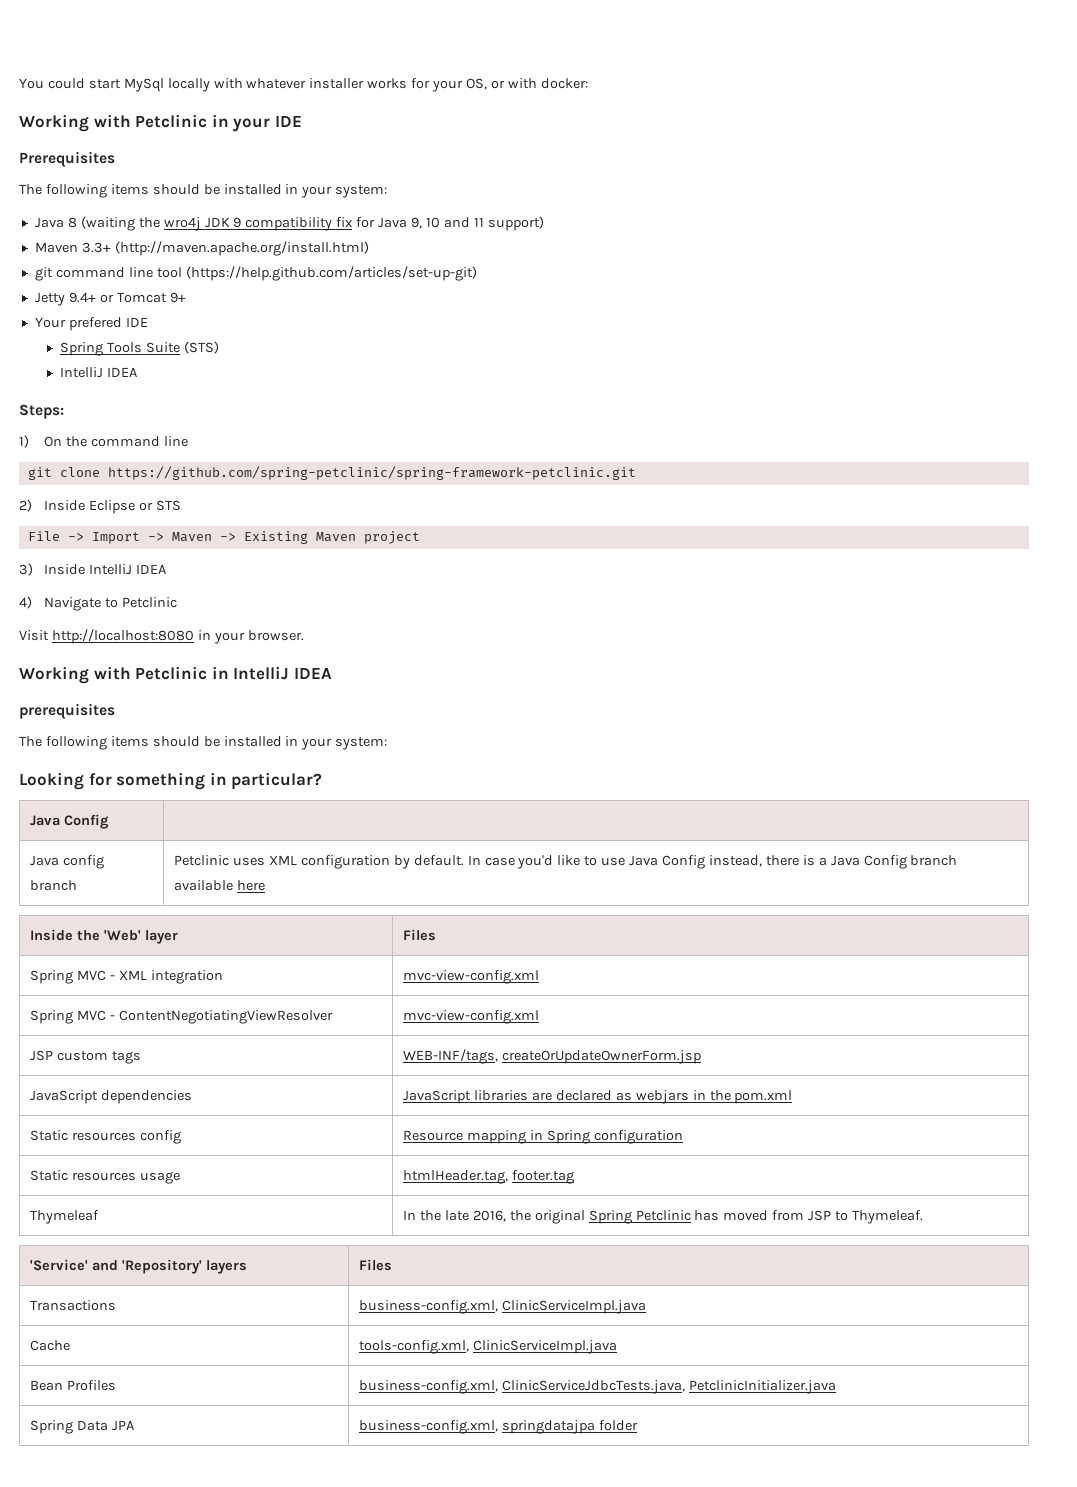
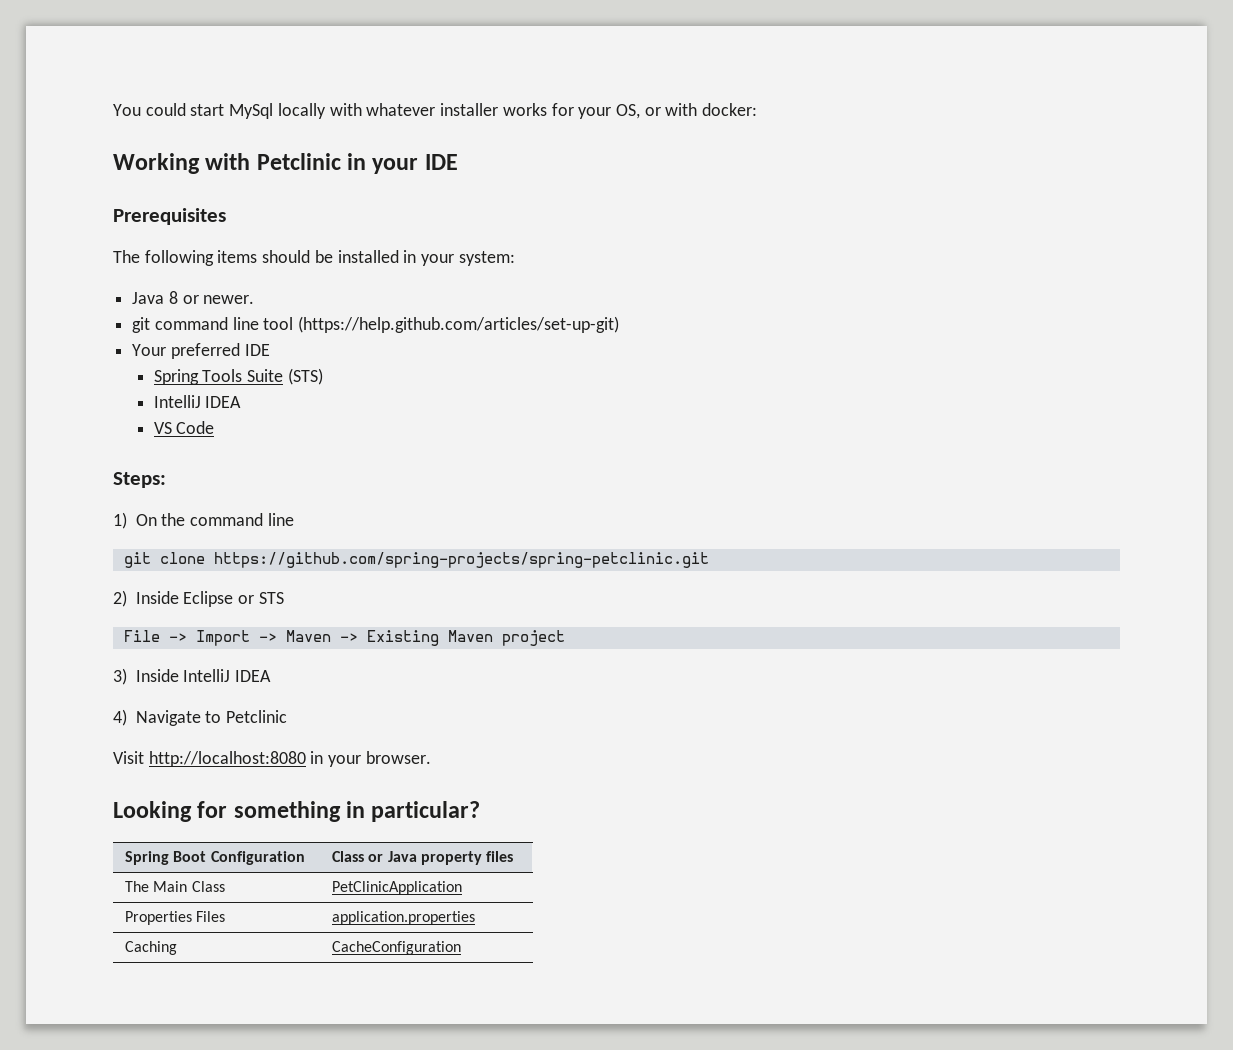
- Java 8 (waiting the wro4j JDK 9 compatibility fix for Java 9, 10 and 11 support)
- Maven 3.3+ (http://maven.apache.org/install.html)
+ Java 8 or newer.
- Jetty 9.4+ or Tomcat 9+
- Your prefered IDE
+ Your preferred IDE
+ VS Code
- git clone https://github.com/spring-petclinic/spring-framework-petclinic.git
+ git clone https://github.com/spring-projects/spring-petclinic.git
- Working with Petclinic in IntelliJ IDEA
- prerequisites
- The following items should be installed in your system:
- Java Config |
- Java config branch | Petclinic uses XML configuration by default. In case you'd like to use Java Config instead, there is a Java Config branch available here
- Inside the 'Web' layer | Files
- Spring MVC - XML integration | mvc-view-config.xml
- Spring MVC - ContentNegotiatingViewResolver | mvc-view-config.xml
- JSP custom tags | WEB-INF/tags, createOrUpdateOwnerForm.jsp
- JavaScript dependencies | JavaScript libraries are declared as webjars in the pom.xml
- Static resources config | Resource mapping in Spring configuration
- Static resources usage | htmlHeader.tag, footer.tag
- Thymeleaf | In the late 2016, the original Spring Petclinic has moved from JSP to Thymeleaf.
- 'Service' and 'Repository' layers | Files
- Transactions | business-config.xml, ClinicServiceImpl.java
- Cache | tools-config.xml, ClinicServiceImpl.java
- Bean Profiles | business-config.xml, ClinicServiceJdbcTests.java, PetclinicInitializer.java
- Spring Data JPA | business-config.xml, springdatajpa folder
+ Spring Boot Configuration | Class or Java property files
+ The Main Class | PetClinicApplication
+ Properties Files | application.properties
+ Caching | CacheConfiguration

